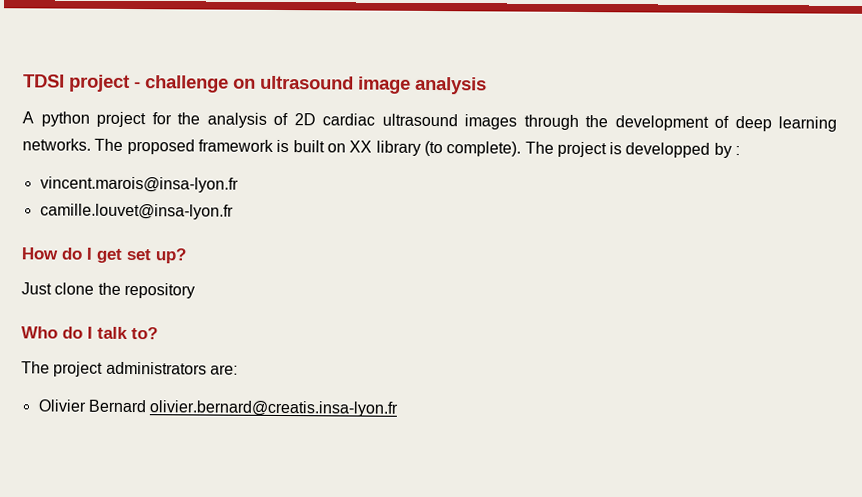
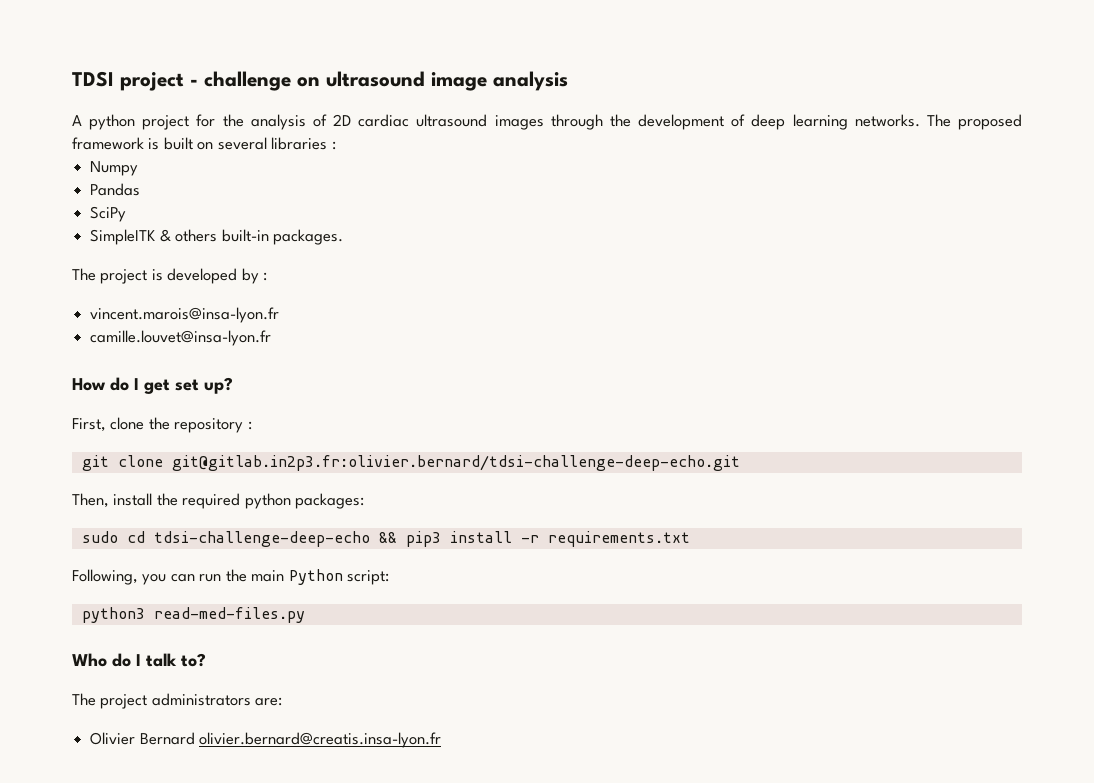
- The proposed framework is built on XX library (to complete). The project is developped by :
+ The proposed framework is built on several libraries :
+ Numpy
+ Pandas
+ SciPy
+ SimpleITK & others built-in packages.
+ The project is developed by :
- Just clone the repository
+ First, clone the repository :
+ git clone git@gitlab.in2p3.fr:olivier.bernard/tdsi-challenge-deep-echo.git
+ Then, install the required python packages:
+ sudo cd tdsi-challenge-deep-echo && pip3 install -r requirements.txt
+ Following, you can run the main Python script:
+ python3 read-med-files.py

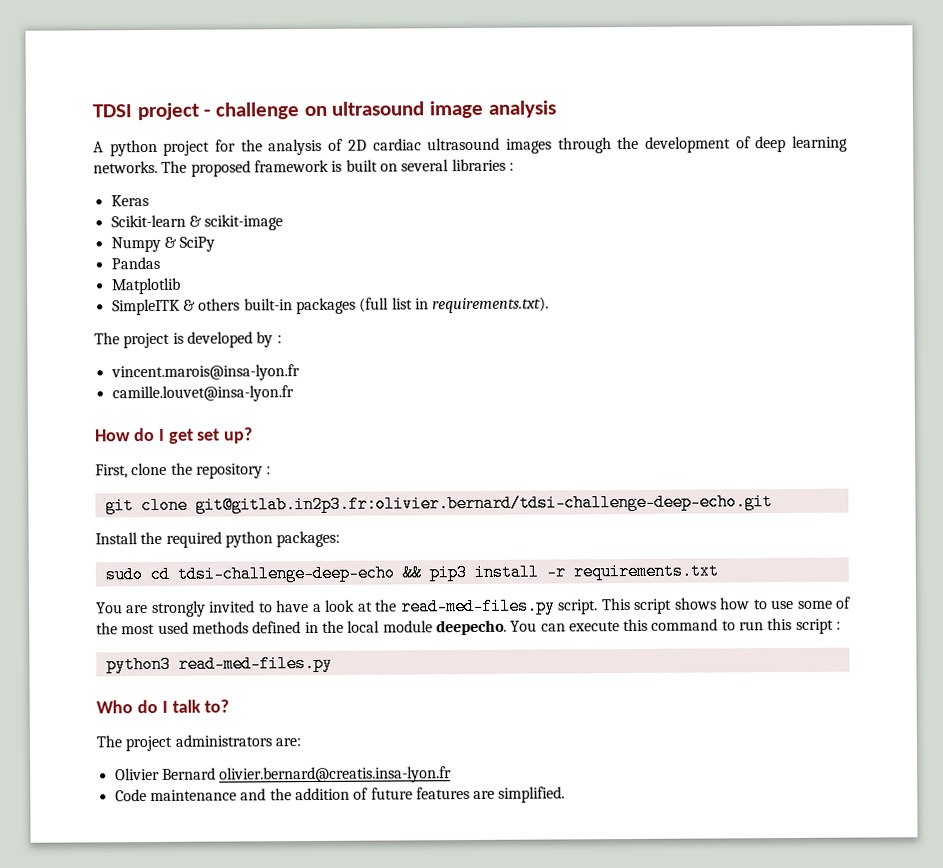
+ Keras
+ Scikit-learn & scikit-image
- Numpy
+ Numpy & SciPy
- SciPy
+ Matplotlib
- SimpleITK & others built-in packages.
+ SimpleITK & others built-in packages (full list in requirements.txt).
- Then, install the required python packages:
+ Install the required python packages:
- Following, you can run the main Python script:
+ You are strongly invited to have a look at the read-med-files.py script. This script shows how to use some of the most used methods defined in the local module deepecho. You can execute this command to run this script :
+ Code maintenance and the addition of future features are simplified.

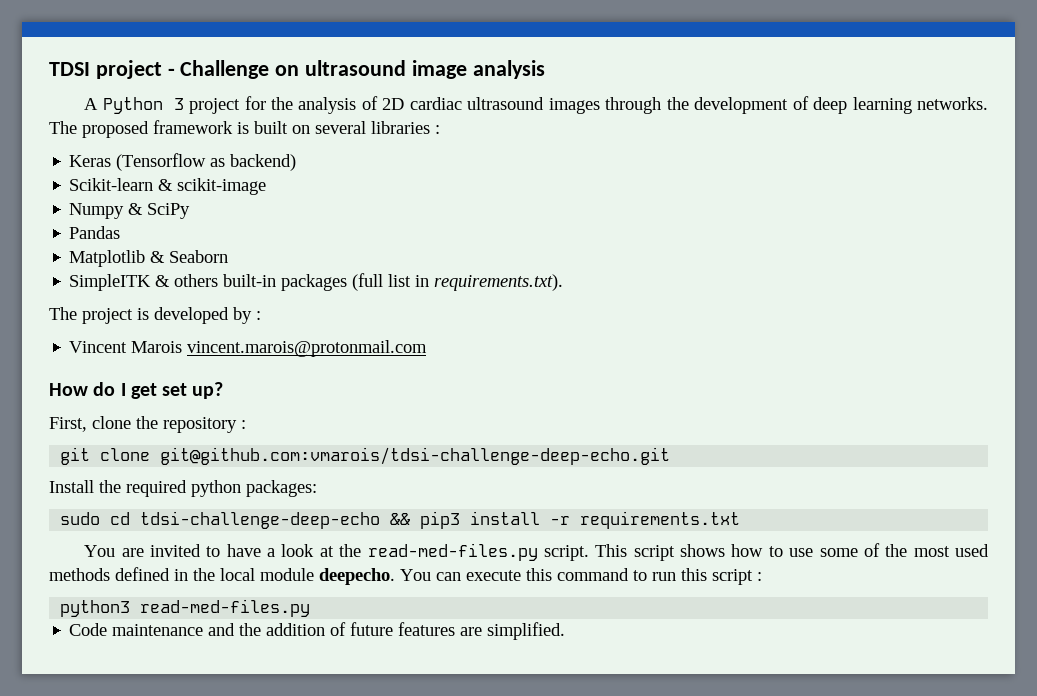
- TDSI project - challenge on ultrasound image analysis
+ TDSI project - Challenge on ultrasound image analysis
- A python project for the analysis of 2D cardiac ultrasound images through the development of deep learning networks.
+ A Python 3 project for the analysis of 2D cardiac ultrasound images through the development of deep learning networks.
- Keras
+ Keras (Tensorflow as backend)
- Matplotlib
+ Matplotlib & Seaborn
- vincent.marois@insa-lyon.fr
- camille.louvet@insa-lyon.fr
+ Vincent Marois vincent.marois@protonmail.com
- git clone git@gitlab.in2p3.fr:olivier.bernard/tdsi-challenge-deep-echo.git
+ git clone git@github.com:vmarois/tdsi-challenge-deep-echo.git
- You are strongly invited to have a look at the read-med-files.py script.
+ You are invited to have a look at the read-med-files.py script.
- Who do I talk to?
- The project administrators are:
- Olivier Bernard olivier.bernard@creatis.insa-lyon.fr

